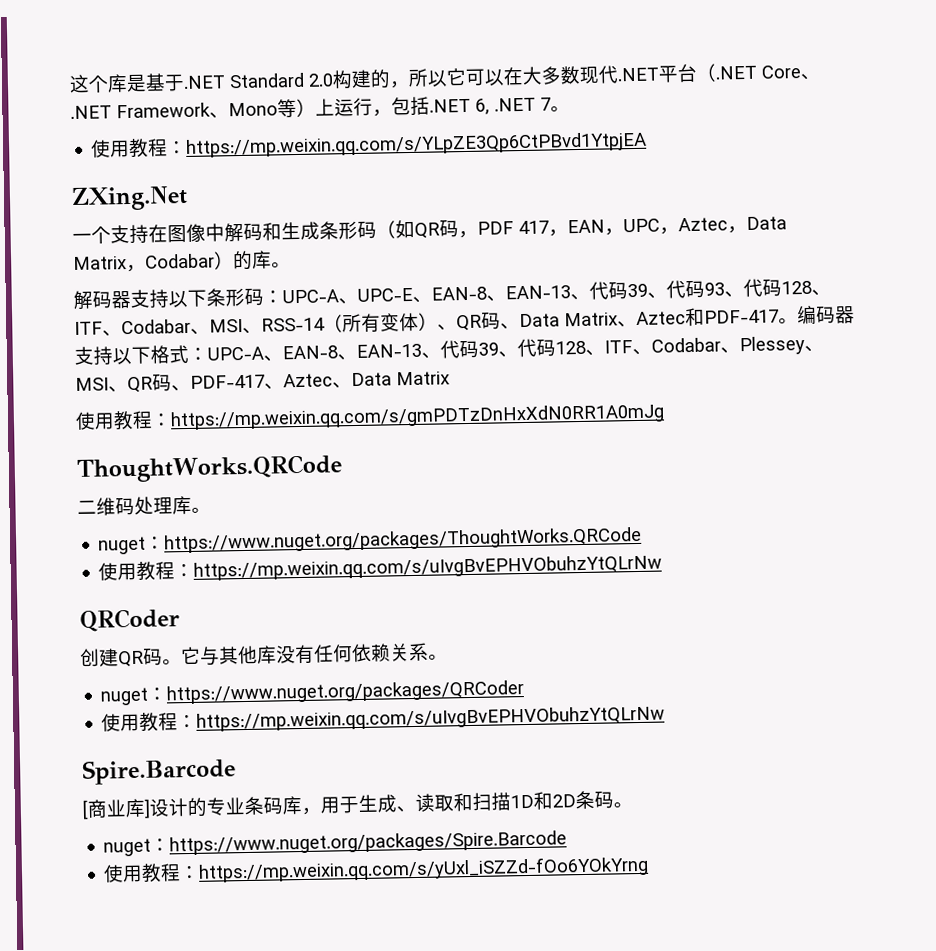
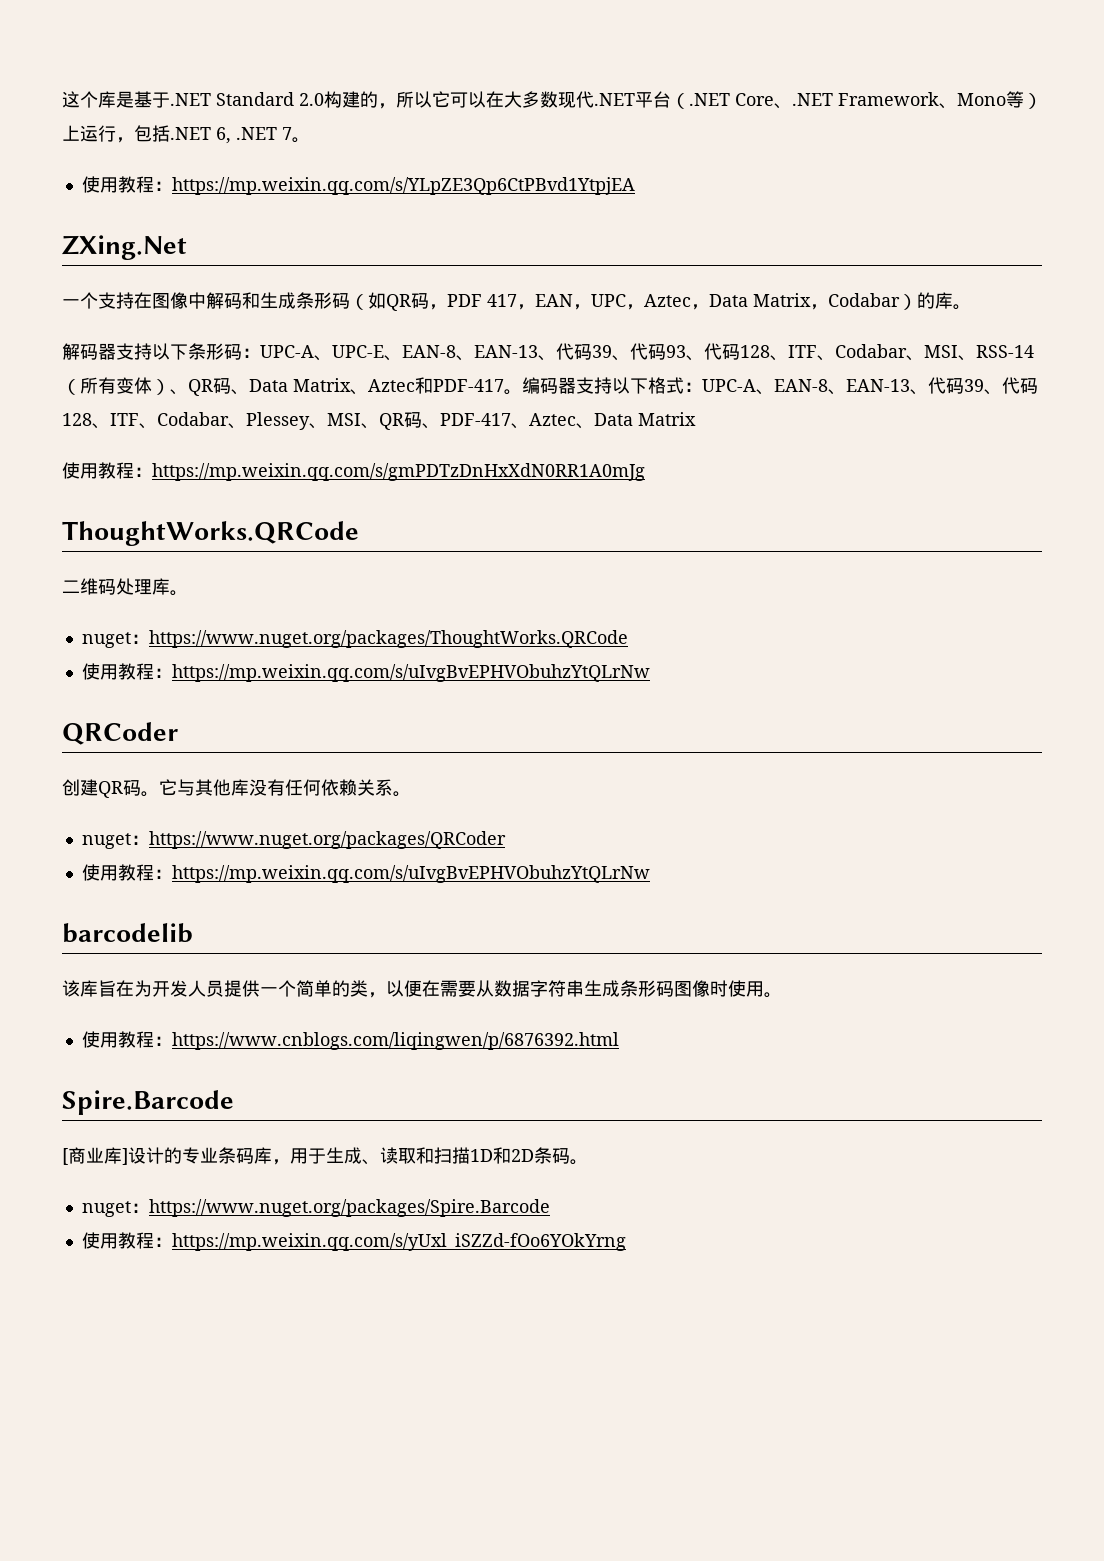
+ barcodelib
+ 该库旨在为开发人员提供一个简单的类，以便在需要从数据字符串生成条形码图像时使用。
+ 使用教程：https://www.cnblogs.com/liqingwen/p/6876392.html

